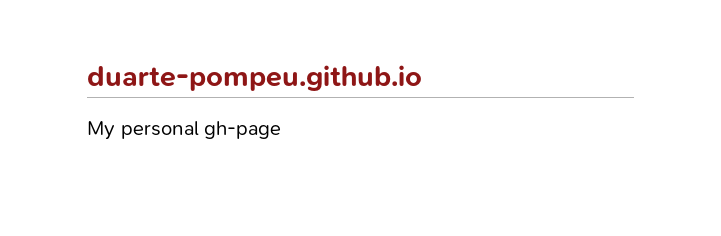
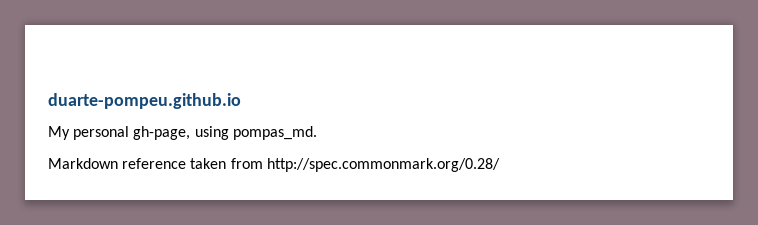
- My personal gh-page
+ My personal gh-page, using pompas_md.
+ Markdown reference taken from http://spec.commonmark.org/0.28/

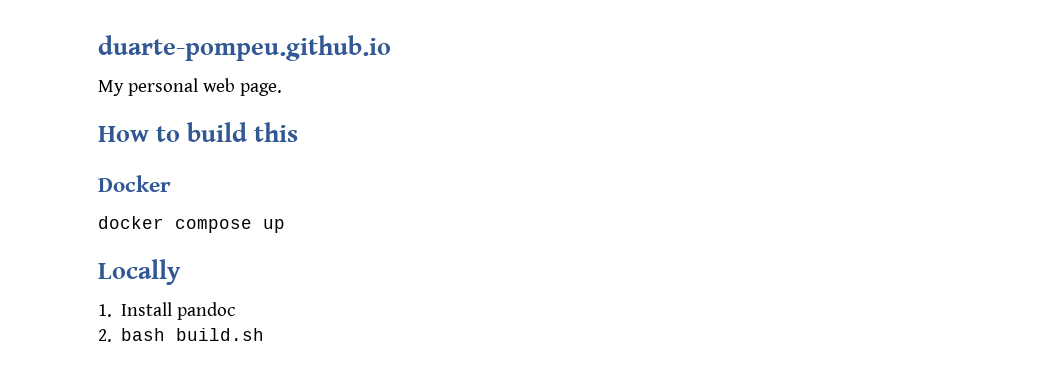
- My personal gh-page, using pompas_md.
- Markdown reference taken from http://spec.commonmark.org/0.28/
+ My personal web page.
+ How to build this
+ Docker
+ docker compose up
+ Locally
+ 1. Install pandoc
+ 2. bash build.sh

